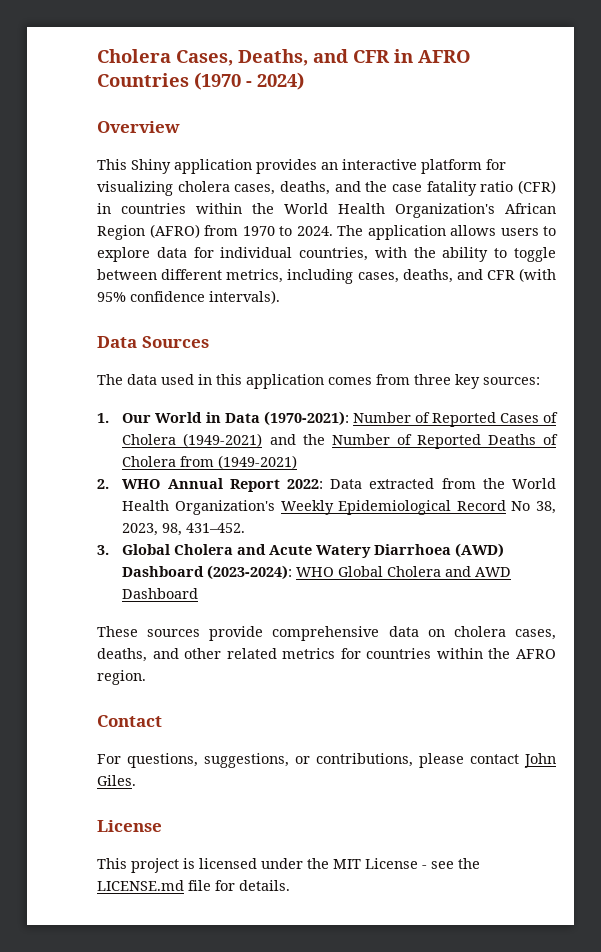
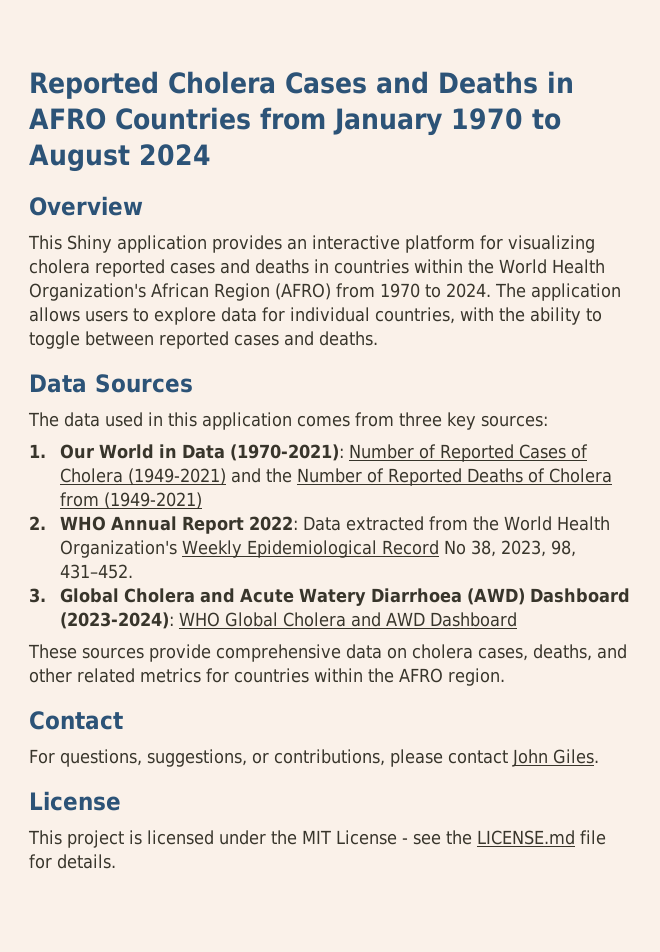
- Cholera Cases, Deaths, and CFR in AFRO Countries (1970 - 2024)
+ Reported Cholera Cases and Deaths in AFRO Countries from January 1970 to August 2024
- This Shiny application provides an interactive platform for visualizing cholera cases, deaths, and the case fatality ratio (CFR) in countries within the World Health Organization's African Region (AFRO) from 1970 to 2024.
+ This Shiny application provides an interactive platform for visualizing cholera reported cases and deaths in countries within the World Health Organization's African Region (AFRO) from 1970 to 2024.
- The application allows users to explore data for individual countries, with the ability to toggle between different metrics, including cases, deaths, and CFR (with 95% confidence intervals).
+ The application allows users to explore data for individual countries, with the ability to toggle between reported cases and deaths.

